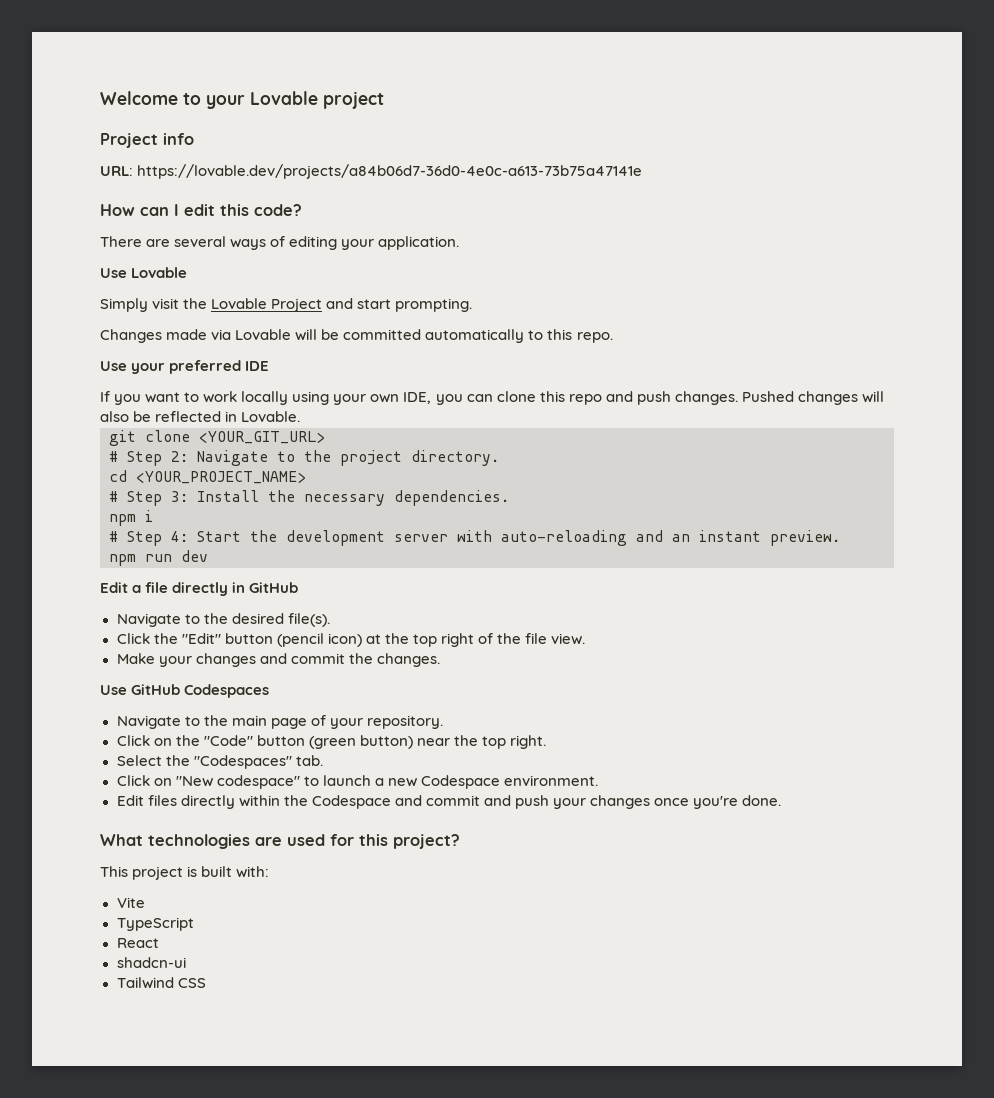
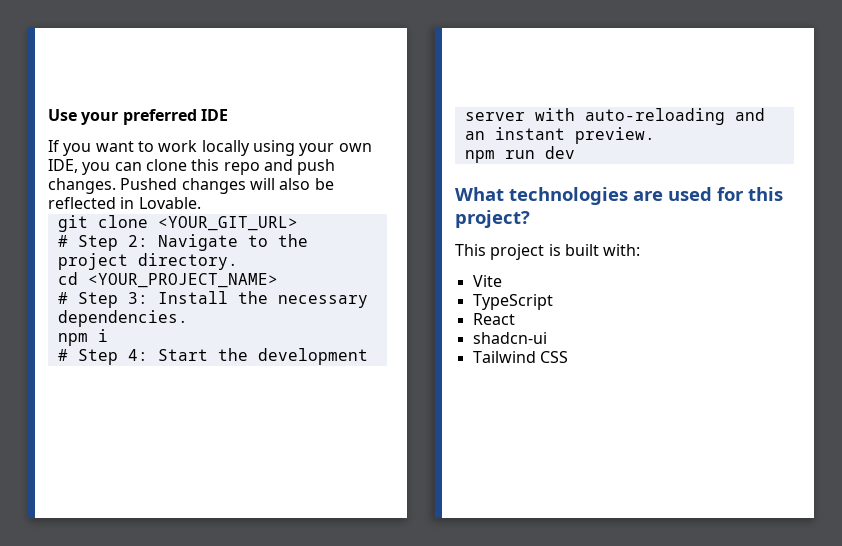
- Welcome to your Lovable project
- Project info
- URL: https://lovable.dev/projects/a84b06d7-36d0-4e0c-a613-73b75a47141e
- How can I edit this code?
- There are several ways of editing your application.
- Use Lovable
- Simply visit the Lovable Project and start prompting.
- Changes made via Lovable will be committed automatically to this repo.
- Edit a file directly in GitHub
- Navigate to the desired file(s).
- Click the "Edit" button (pencil icon) at the top right of the file view.
- Make your changes and commit the changes.
- Use GitHub Codespaces
- Navigate to the main page of your repository.
- Click on the "Code" button (green button) near the top right.
- Select the "Codespaces" tab.
- Click on "New codespace" to launch a new Codespace environment.
- Edit files directly within the Codespace and commit and push your changes once you're done.

